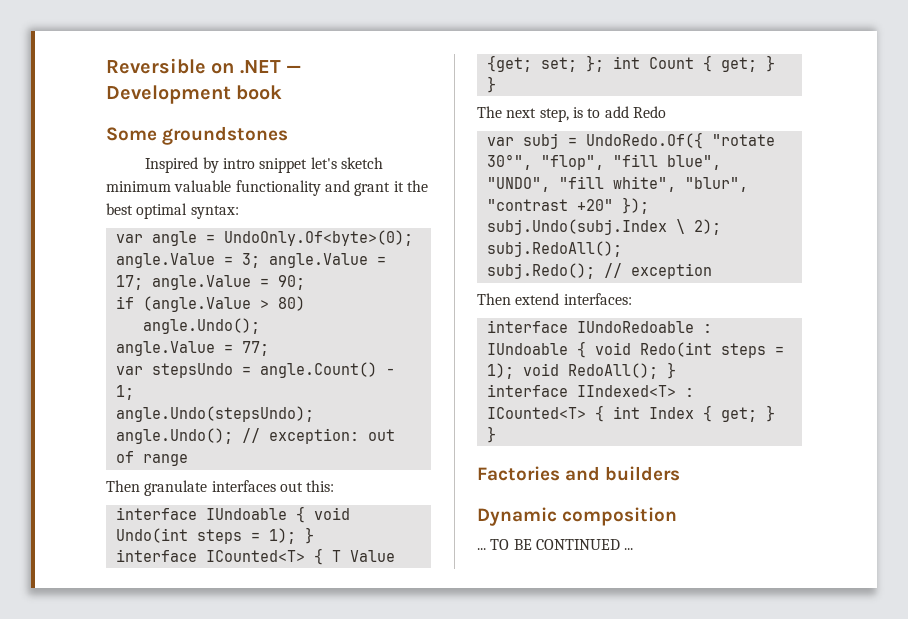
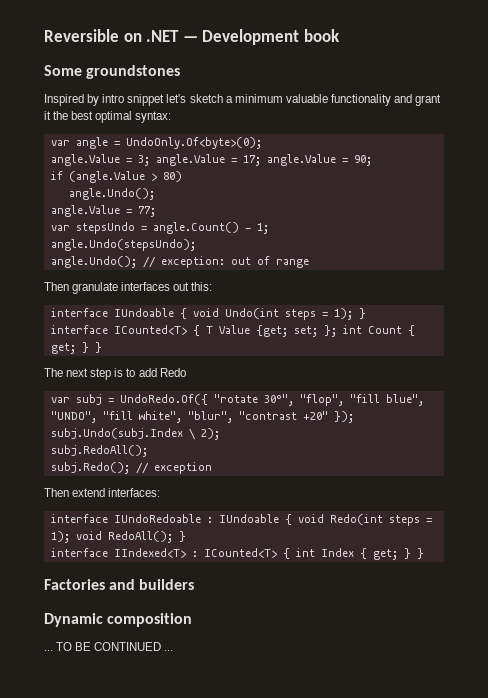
- Inspired by intro snippet let's sketch minimum valuable functionality and grant it the best optimal syntax:
+ Inspired by intro snippet let's sketch a minimum valuable functionality and grant it the best optimal syntax:
- The next step, is to add Redo
+ The next step is to add Redo

